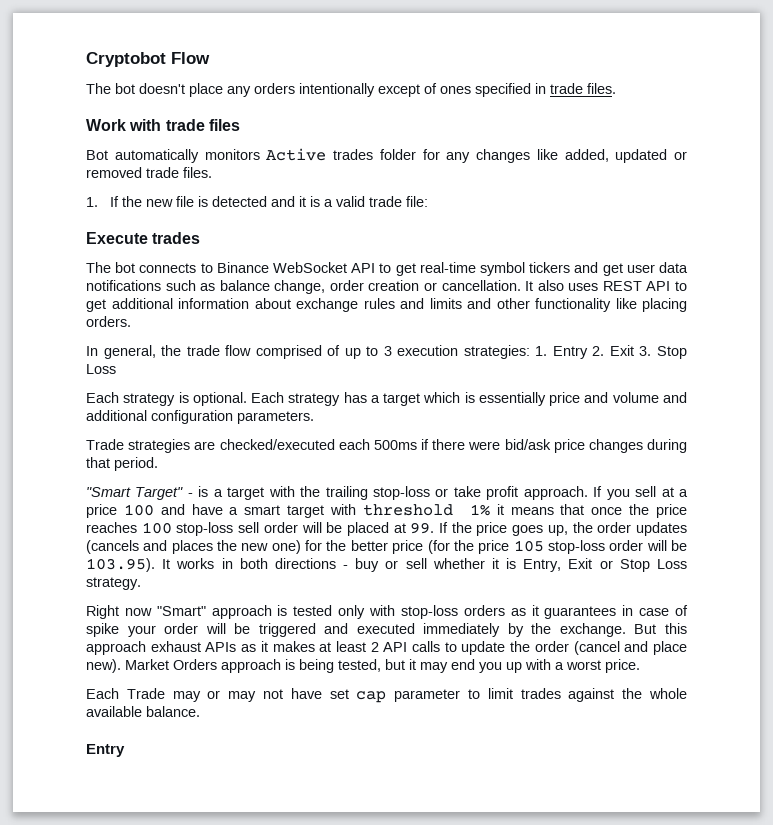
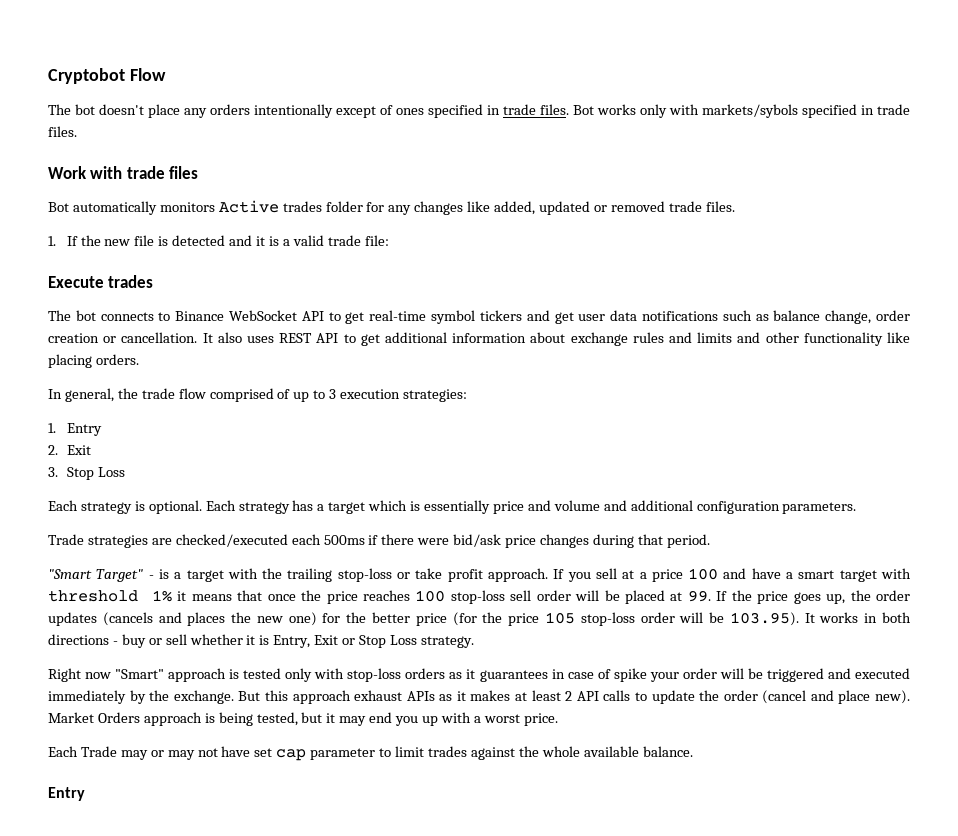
+ Bot works only with markets/sybols specified in trade files.
- In general, the trade flow comprised of up to 3 execution strategies: 1. Entry 2. Exit 3. Stop Loss
+ In general, the trade flow comprised of up to 3 execution strategies:
+ 1. Entry
+ 2. Exit
+ 3. Stop Loss

